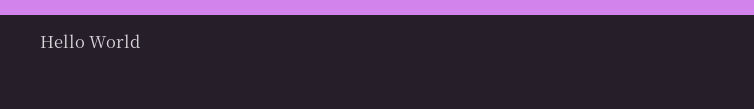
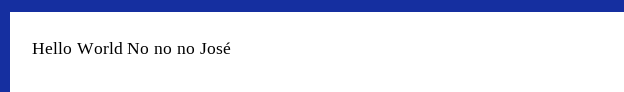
- Hello World
+ Hello World No no no José

